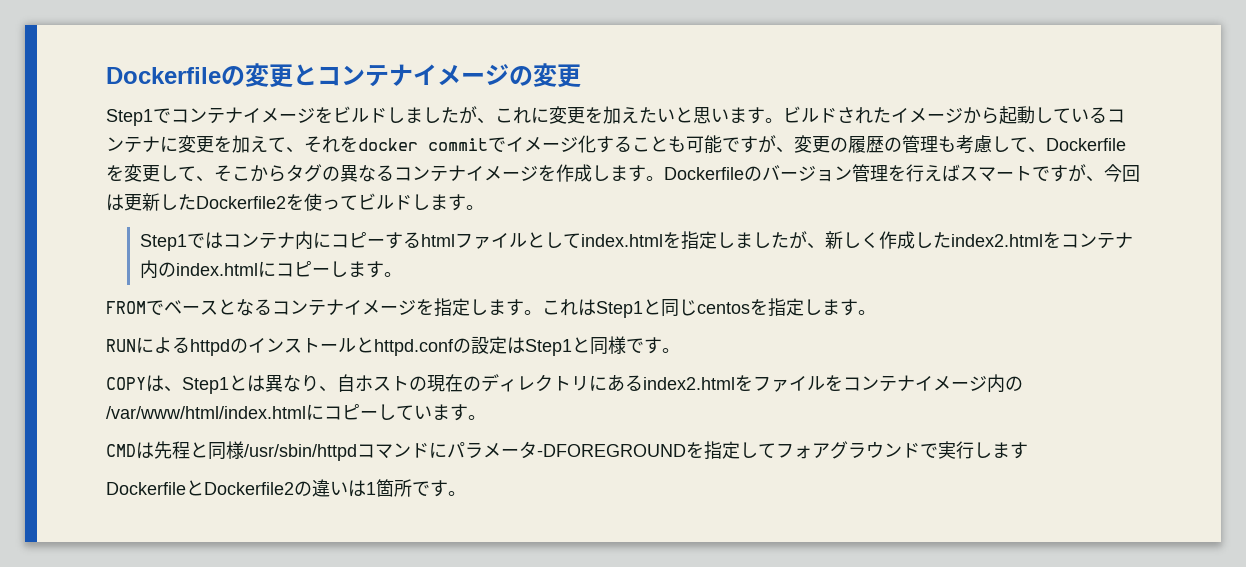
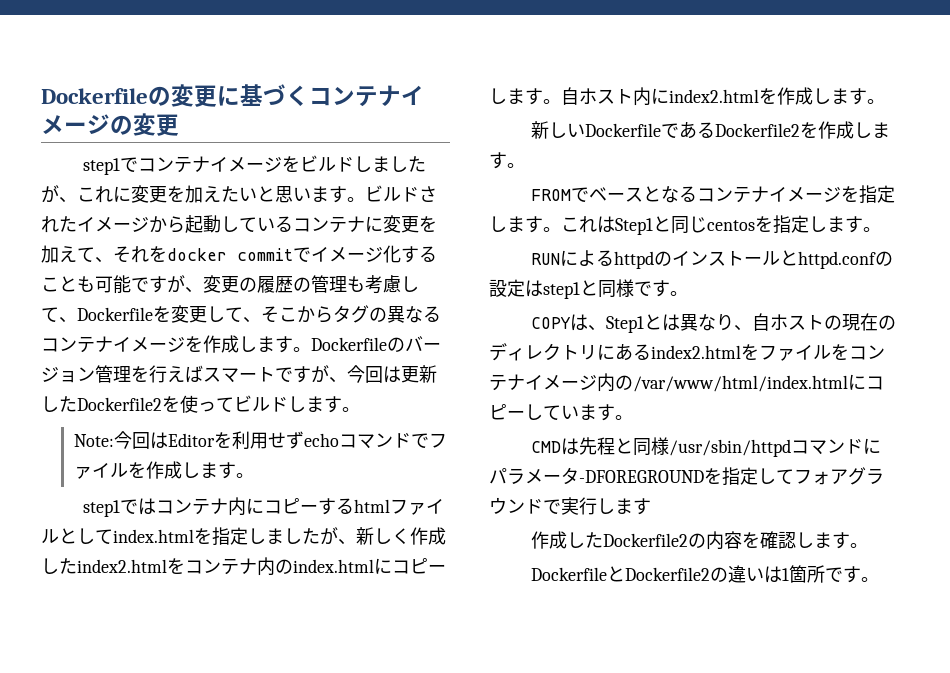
- Dockerfileの変更とコンテナイメージの変更
+ Dockerfileの変更に基づくコンテナイメージの変更
- Step1でコンテナイメージをビルドしましたが、これに変更を加えたいと思います。
+ step1でコンテナイメージをビルドしましたが、これに変更を加えたいと思います。
- Step1ではコンテナ内にコピーするhtmlファイルとしてindex.htmlを指定しましたが、新しく作成したindex2.htmlをコンテナ内のindex.htmlにコピーします。
+ Note:今回はEditorを利用せずechoコマンドでファイルを作成します。
+ step1ではコンテナ内にコピーするhtmlファイルとしてindex.htmlを指定しましたが、新しく作成したindex2.htmlをコンテナ内のindex.htmlにコピーします。自ホスト内にindex2.htmlを作成します。
+ 新しいDockerfileであるDockerfile2を作成します。
- RUNによるhttpdのインストールとhttpd.confの設定はStep1と同様です。
+ RUNによるhttpdのインストールとhttpd.confの設定はstep1と同様です。
+ 作成したDockerfile2の内容を確認します。

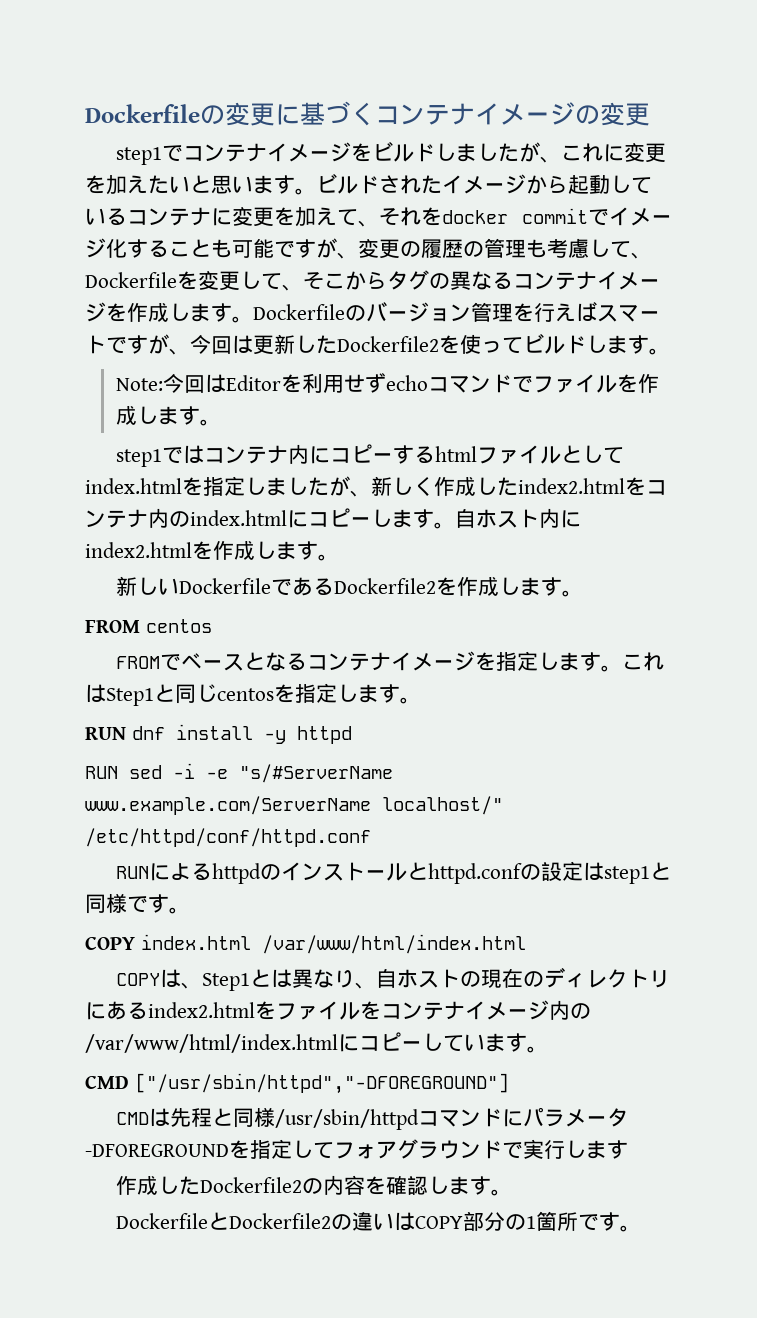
+ FROM centos
+ RUN dnf install -y httpd
+ RUN sed -i -e "s/#ServerName www.example.com/ServerName localhost/" /etc/httpd/conf/httpd.conf
+ COPY index.html /var/www/html/index.html
+ CMD ["/usr/sbin/httpd","-DFOREGROUND"]
- DockerfileとDockerfile2の違いは1箇所です。
+ DockerfileとDockerfile2の違いはCOPY部分の1箇所です。

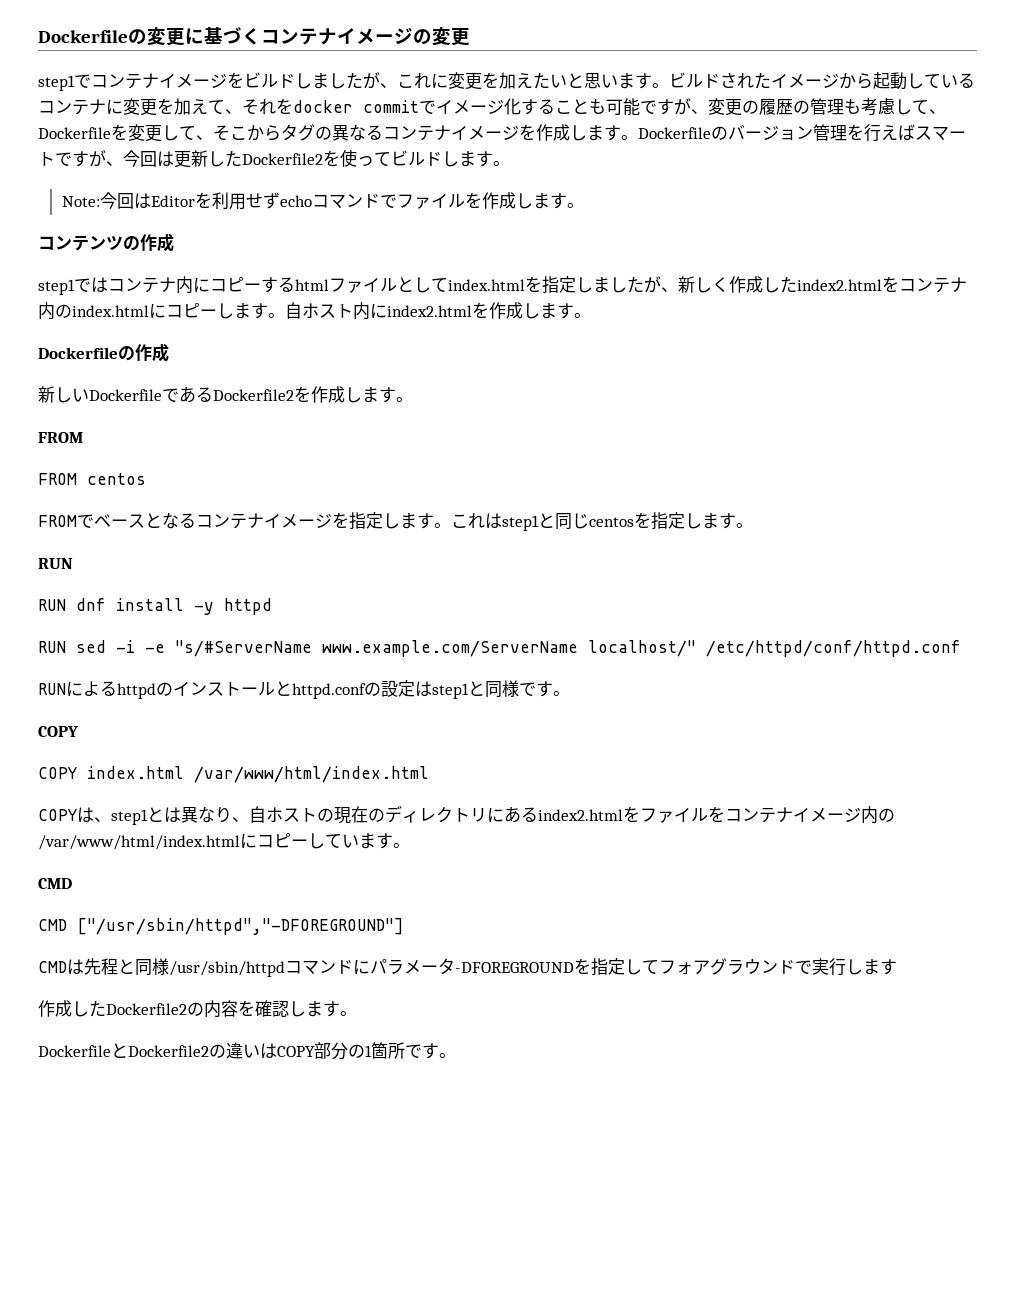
+ コンテンツの作成
+ Dockerfileの作成
  新しいDockerfileであるDockerfile2を作成します。
+ FROM
- これはStep1と同じcentosを指定します。
+ これはstep1と同じcentosを指定します。
+ RUN
  RUNによるhttpdのインストールとhttpd.confの設定はstep1と同様です。
+ COPY
- COPYは、Step1とは異なり、自ホストの現在のディレクトリにあるindex2.htmlをファイルをコンテナイメージ内の/var/www/html/index.htmlにコピーしています。
+ COPYは、step1とは異なり、自ホストの現在のディレクトリにあるindex2.htmlをファイルをコンテナイメージ内の/var/www/html/index.htmlにコピーしています。
+ CMD

